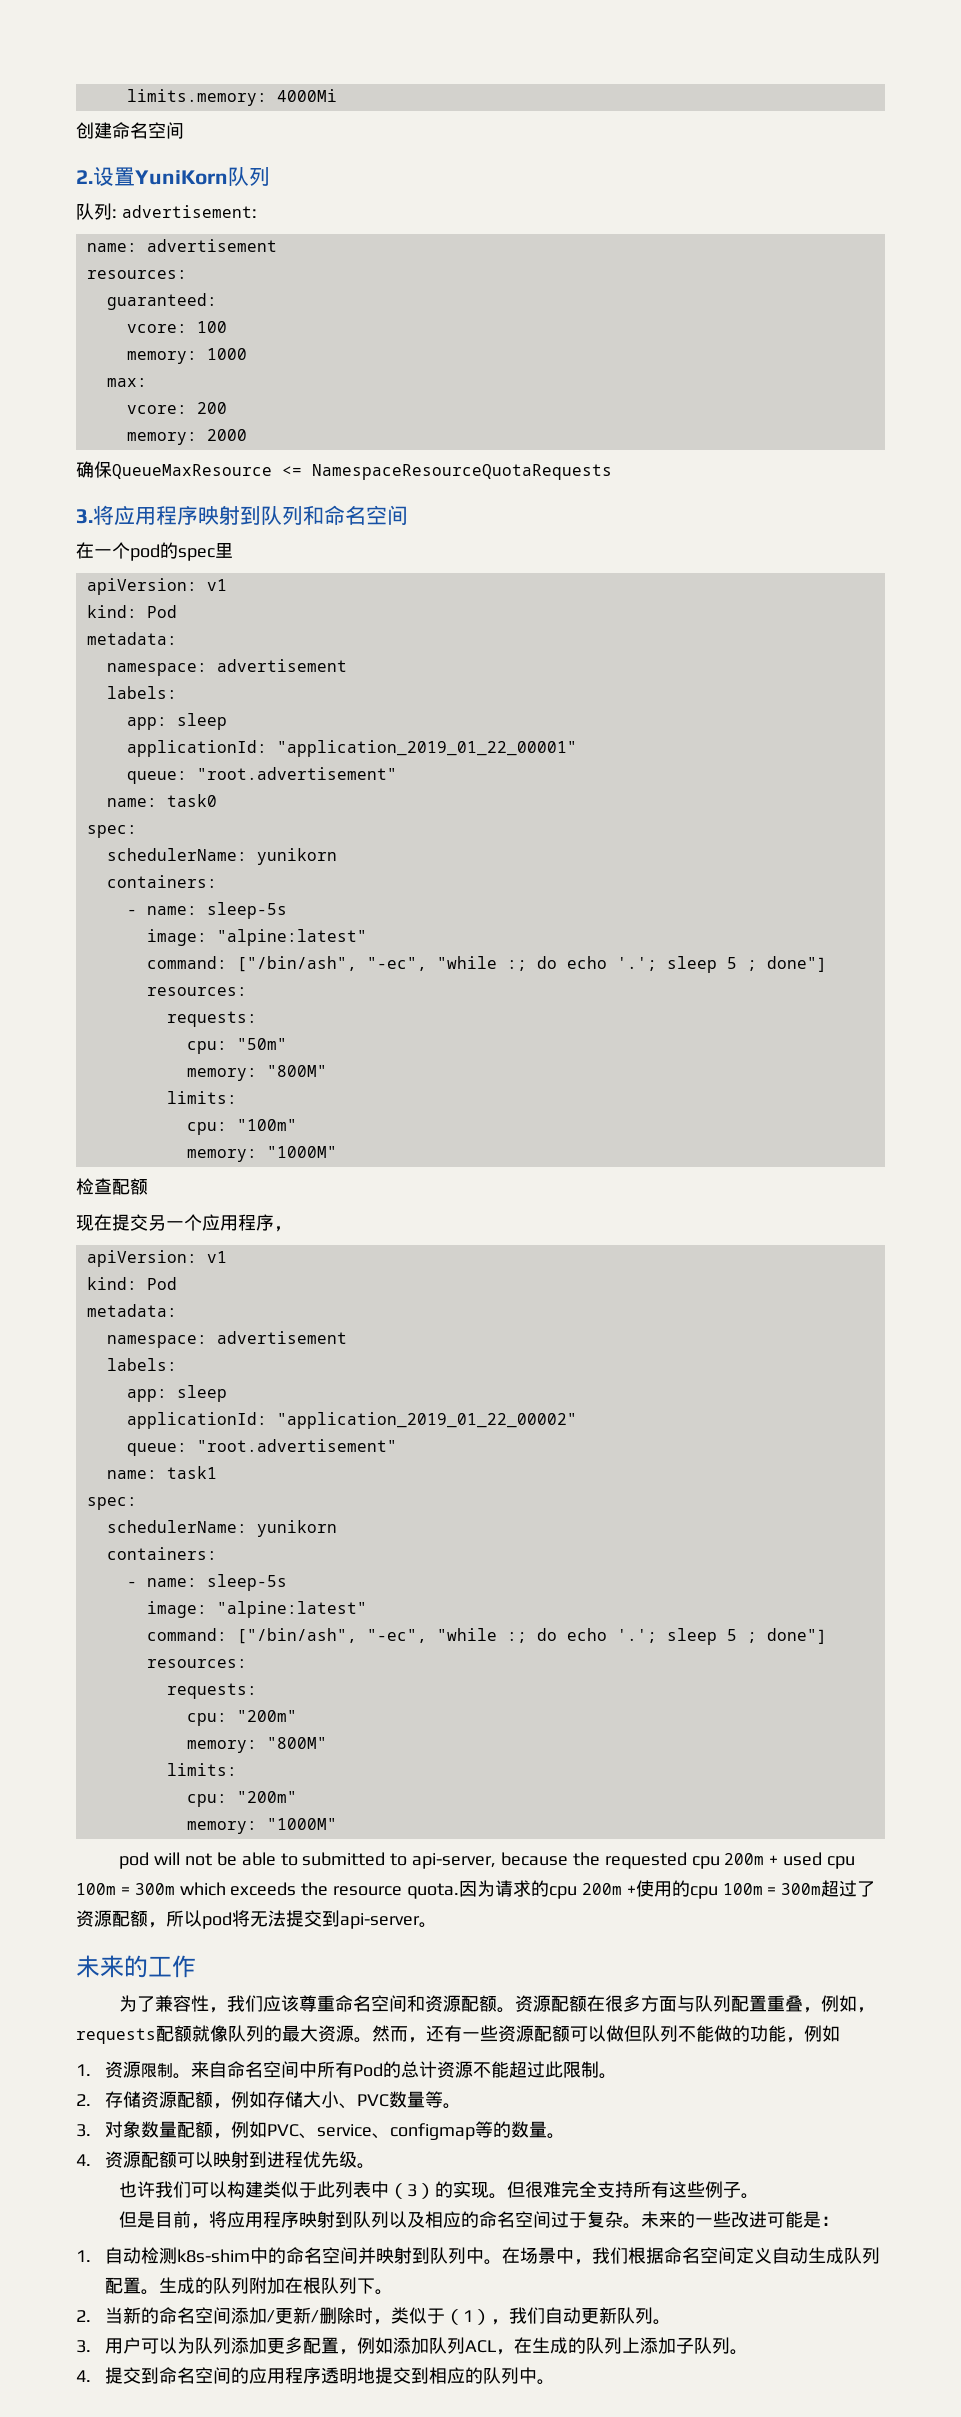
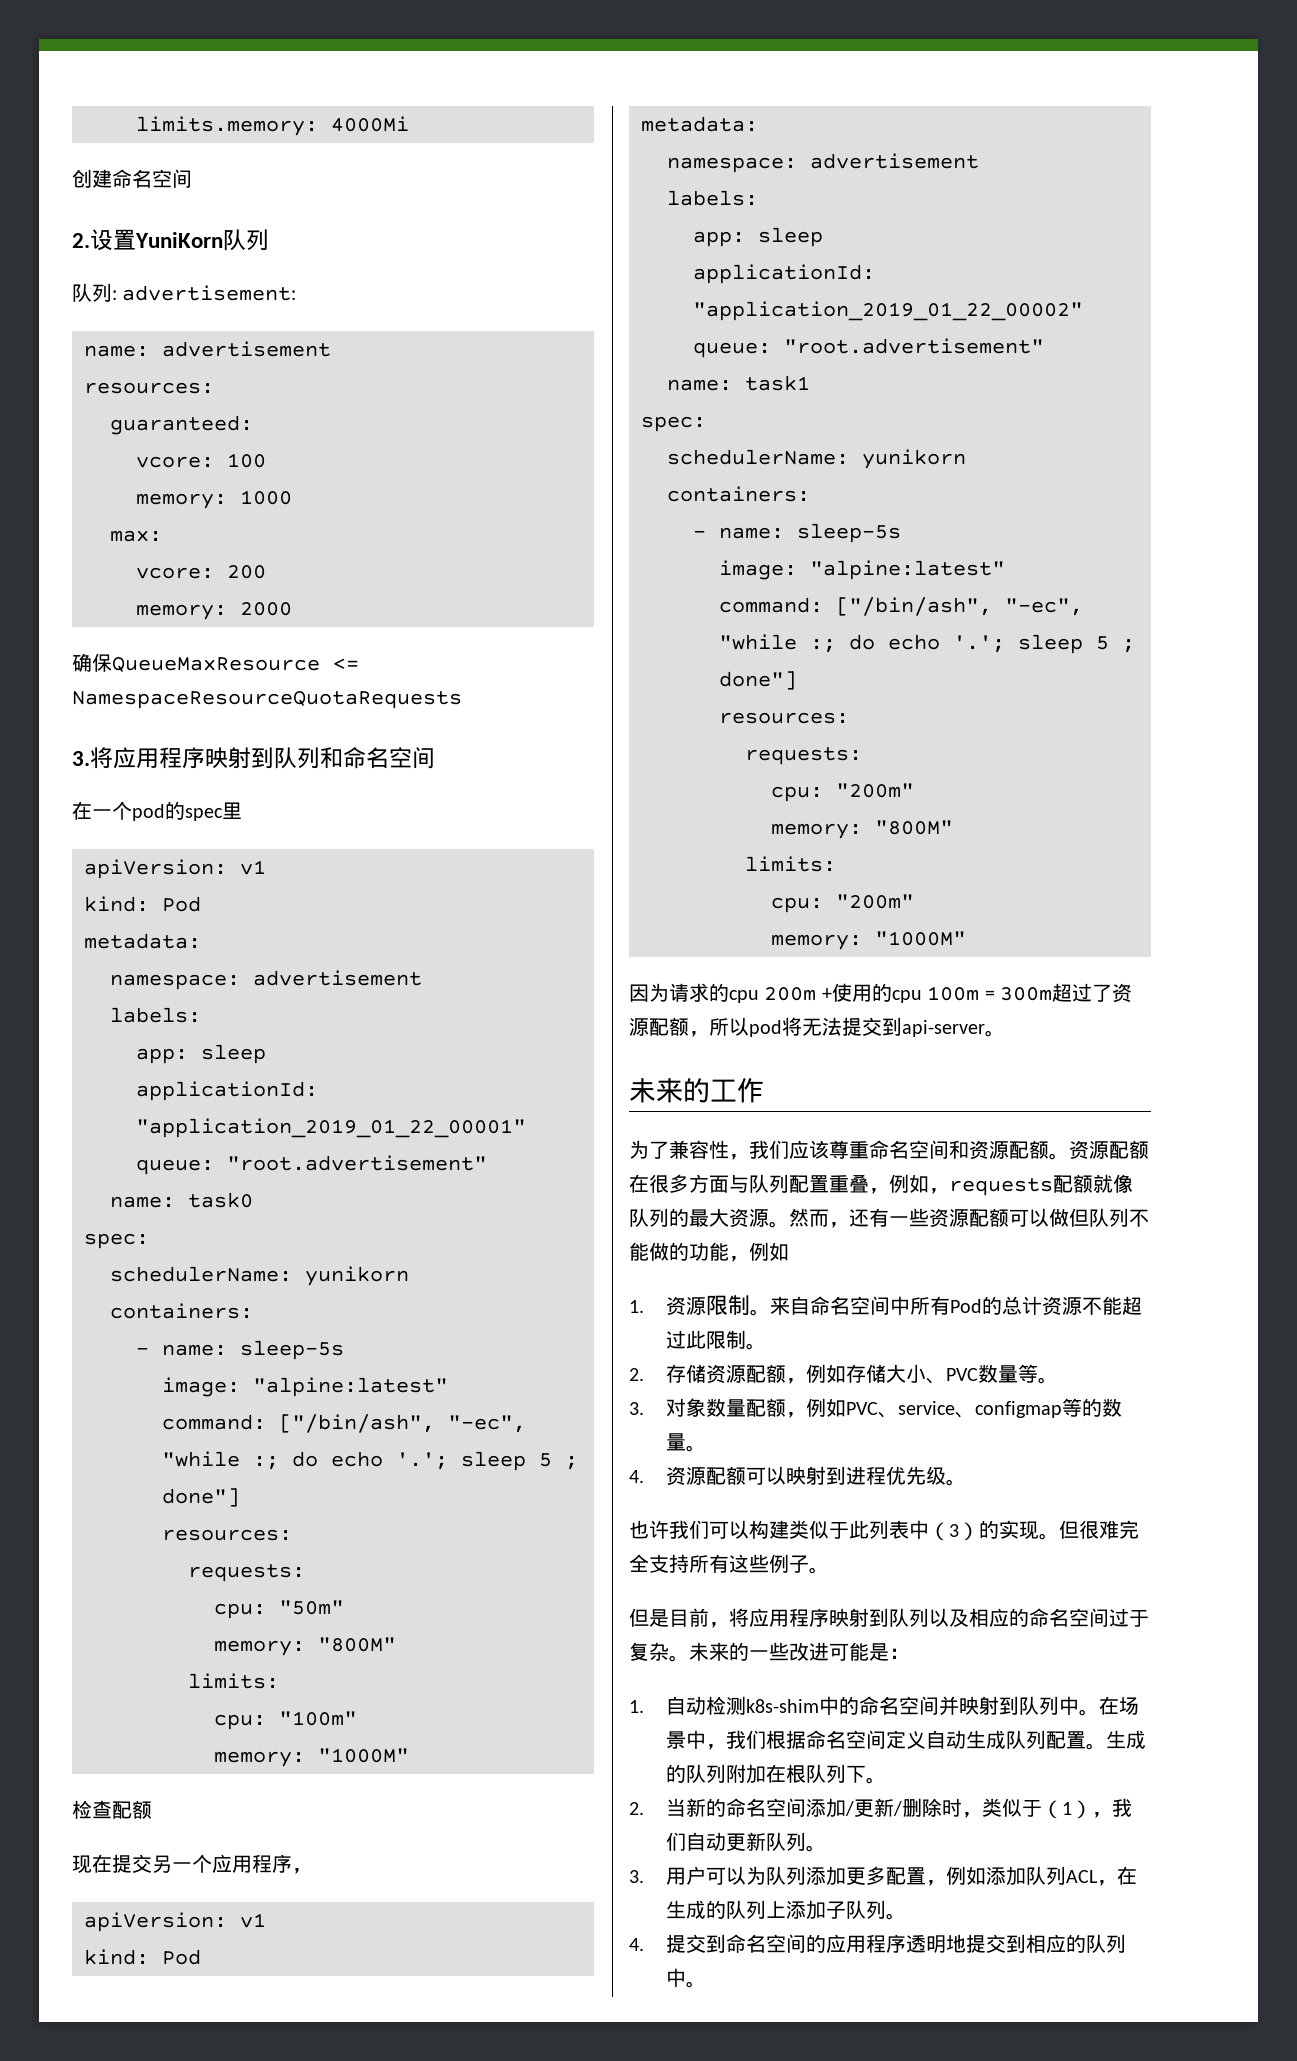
- pod will not be able to submitted to api-server, because the requested cpu 200m + used cpu 100m = 300m which exceeds the resource quota.

